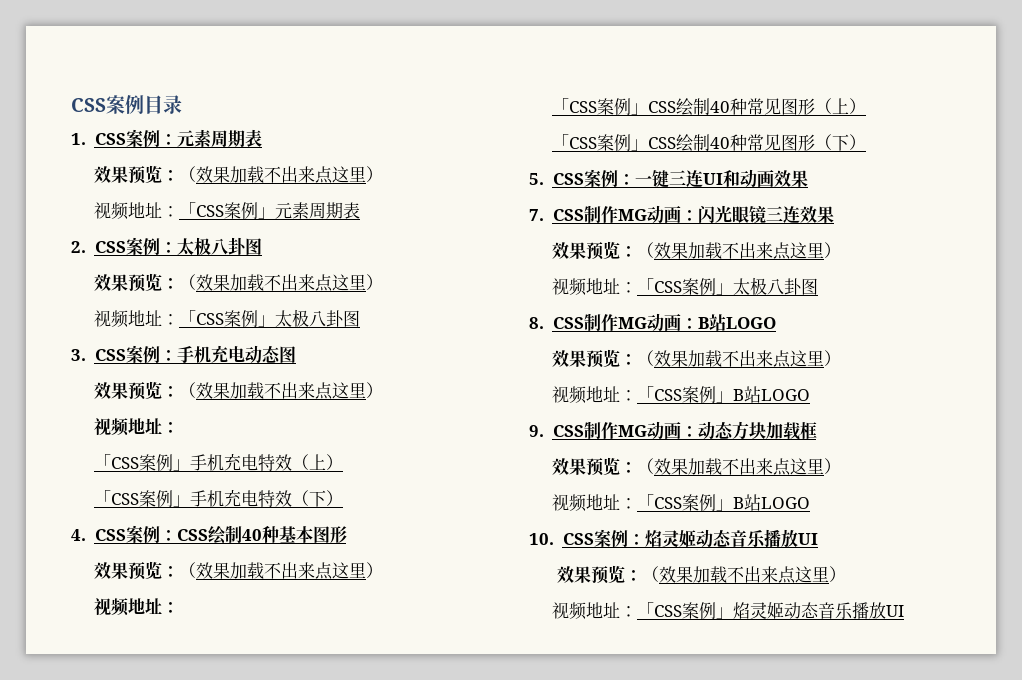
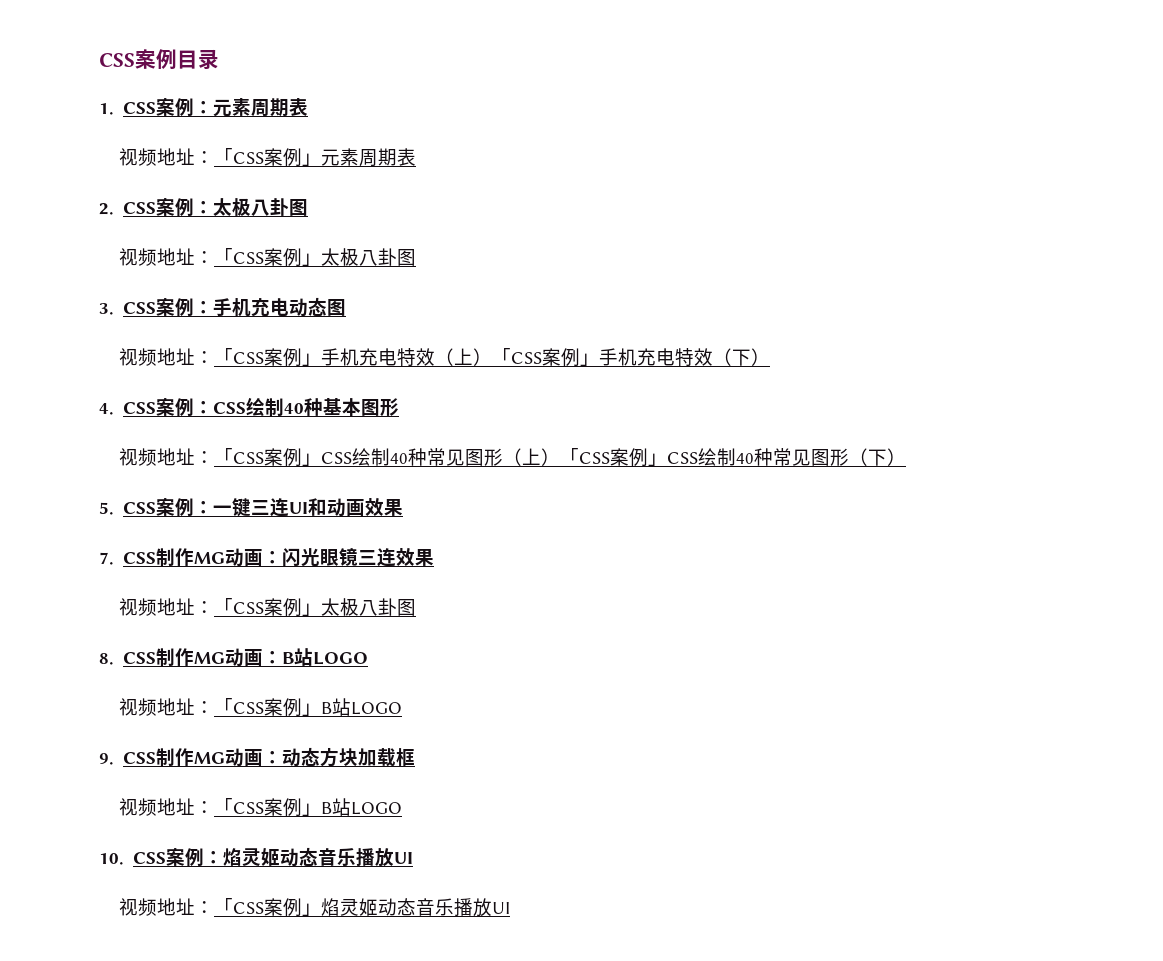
  1. CSS案例：元素周期表
- 效果预览：（效果加载不出来点这里）
  2. CSS案例：太极八卦图
- 效果预览：（效果加载不出来点这里）
  3. CSS案例：手机充电动态图
- 效果预览：（效果加载不出来点这里）
- 视频地址：
- 「CSS案例」手机充电特效（上）
- 「CSS案例」手机充电特效（下）
+ 视频地址：「CSS案例」手机充电特效（上）「CSS案例」手机充电特效（下）
  4. CSS案例：CSS绘制40种基本图形
- 效果预览：（效果加载不出来点这里）
- 视频地址：
- 「CSS案例」CSS绘制40种常见图形（上）
- 「CSS案例」CSS绘制40种常见图形（下）
+ 视频地址：「CSS案例」CSS绘制40种常见图形（上）「CSS案例」CSS绘制40种常见图形（下）
  7. CSS制作MG动画：闪光眼镜三连效果
- 效果预览：（效果加载不出来点这里）
  8. CSS制作MG动画：B站LOGO
- 效果预览：（效果加载不出来点这里）
  9. CSS制作MG动画：动态方块加载框
- 效果预览：（效果加载不出来点这里）
  10. CSS案例：焰灵姬动态音乐播放UI
- 效果预览：（效果加载不出来点这里）

